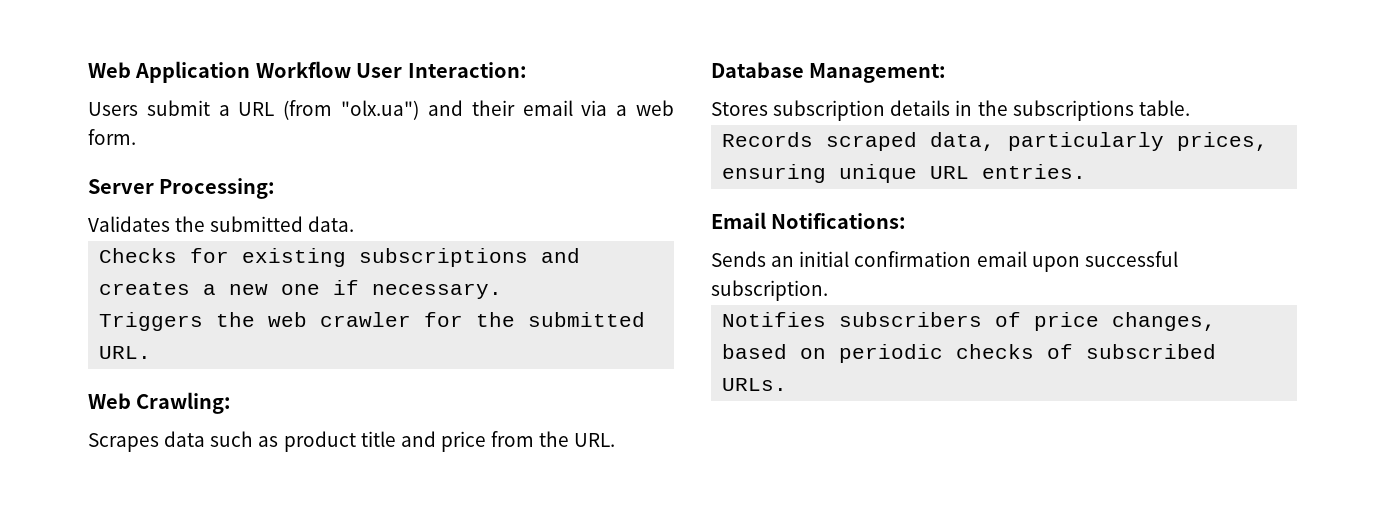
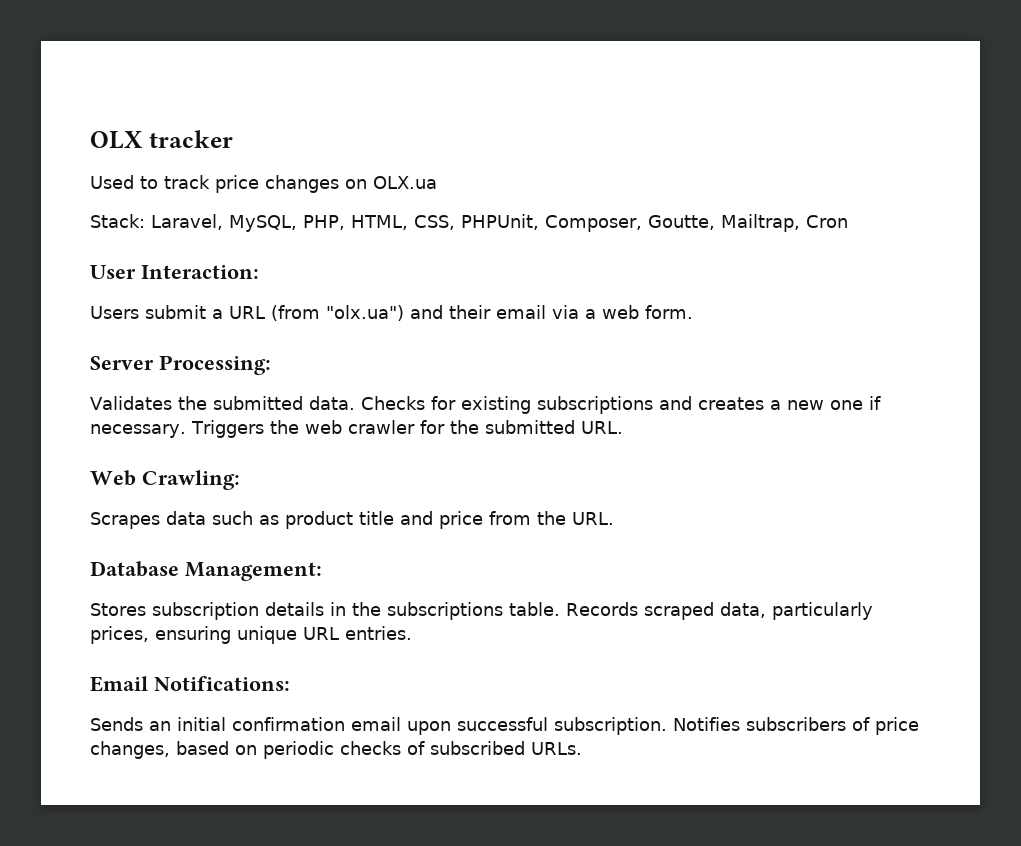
- Web Application Workflow User Interaction:
+ OLX tracker
+ Used to track price changes on OLX.ua
+ Stack: Laravel, MySQL, PHP, HTML, CSS, PHPUnit, Composer, Goutte, Mailtrap, Cron
+ User Interaction:
- Validates the submitted data.
- Checks for existing subscriptions and creates a new one if necessary.
- Triggers the web crawler for the submitted URL.
+ Validates the submitted data. Checks for existing subscriptions and creates a new one if necessary. Triggers the web crawler for the submitted URL.
- Stores subscription details in the subscriptions table.
- Records scraped data, particularly prices, ensuring unique URL entries.
+ Stores subscription details in the subscriptions table. Records scraped data, particularly prices, ensuring unique URL entries.
- Sends an initial confirmation email upon successful subscription.
- Notifies subscribers of price changes, based on periodic checks of subscribed URLs.
+ Sends an initial confirmation email upon successful subscription. Notifies subscribers of price changes, based on periodic checks of subscribed URLs.

